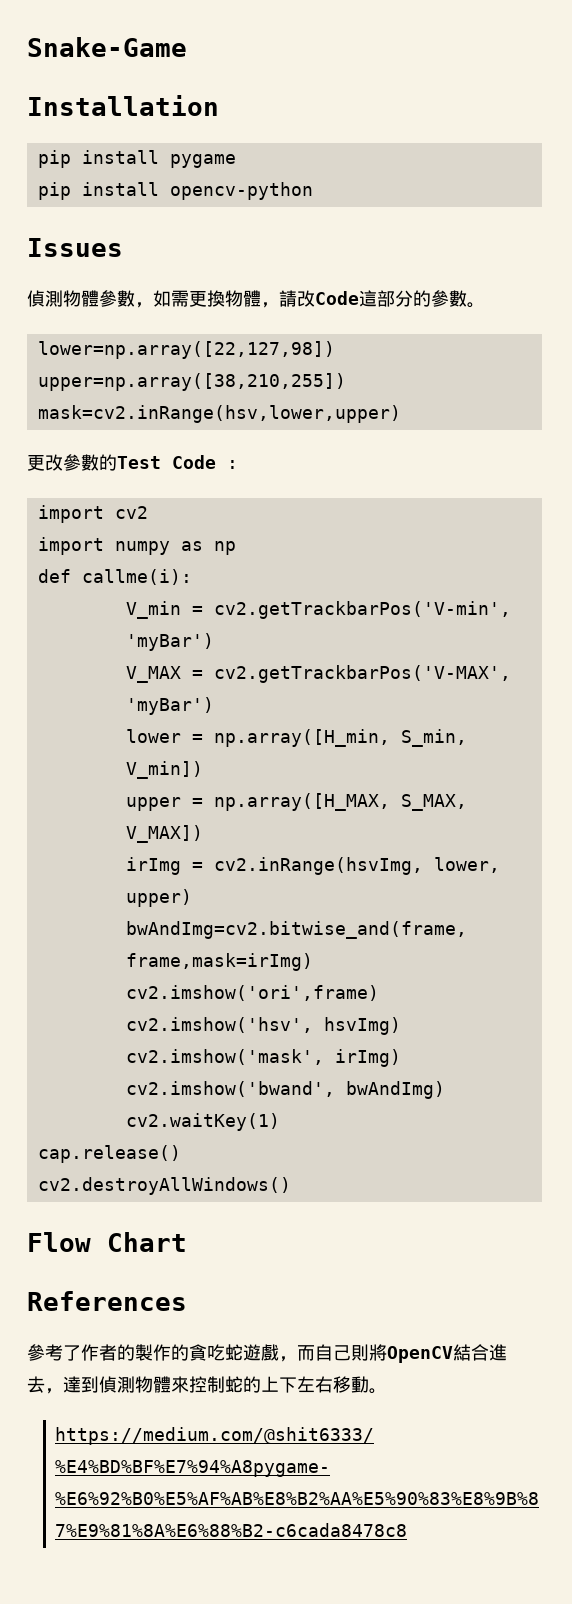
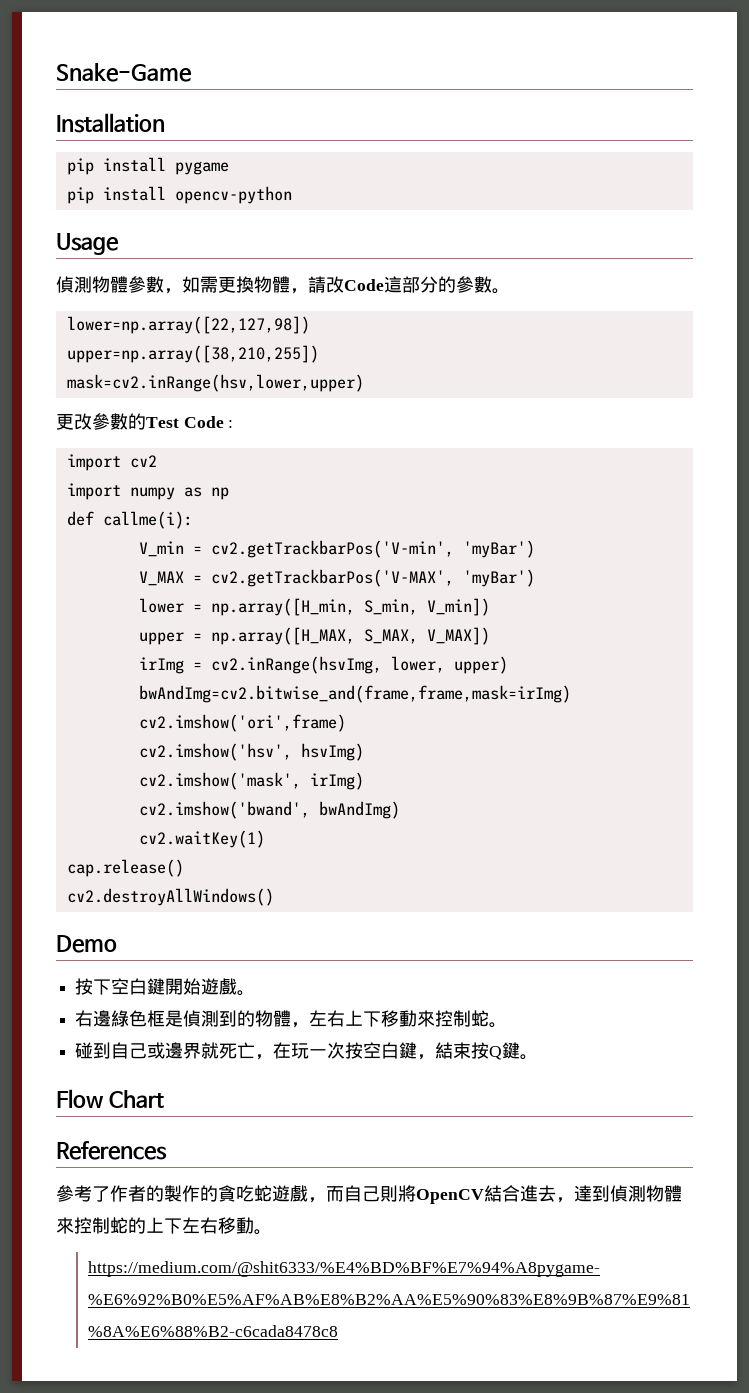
- Issues
+ Usage
+ Demo
+ 按下空白鍵開始遊戲。
+ 右邊綠色框是偵測到的物體，左右上下移動來控制蛇。
+ 碰到自己或邊界就死亡，在玩一次按空白鍵，結束按Q鍵。

